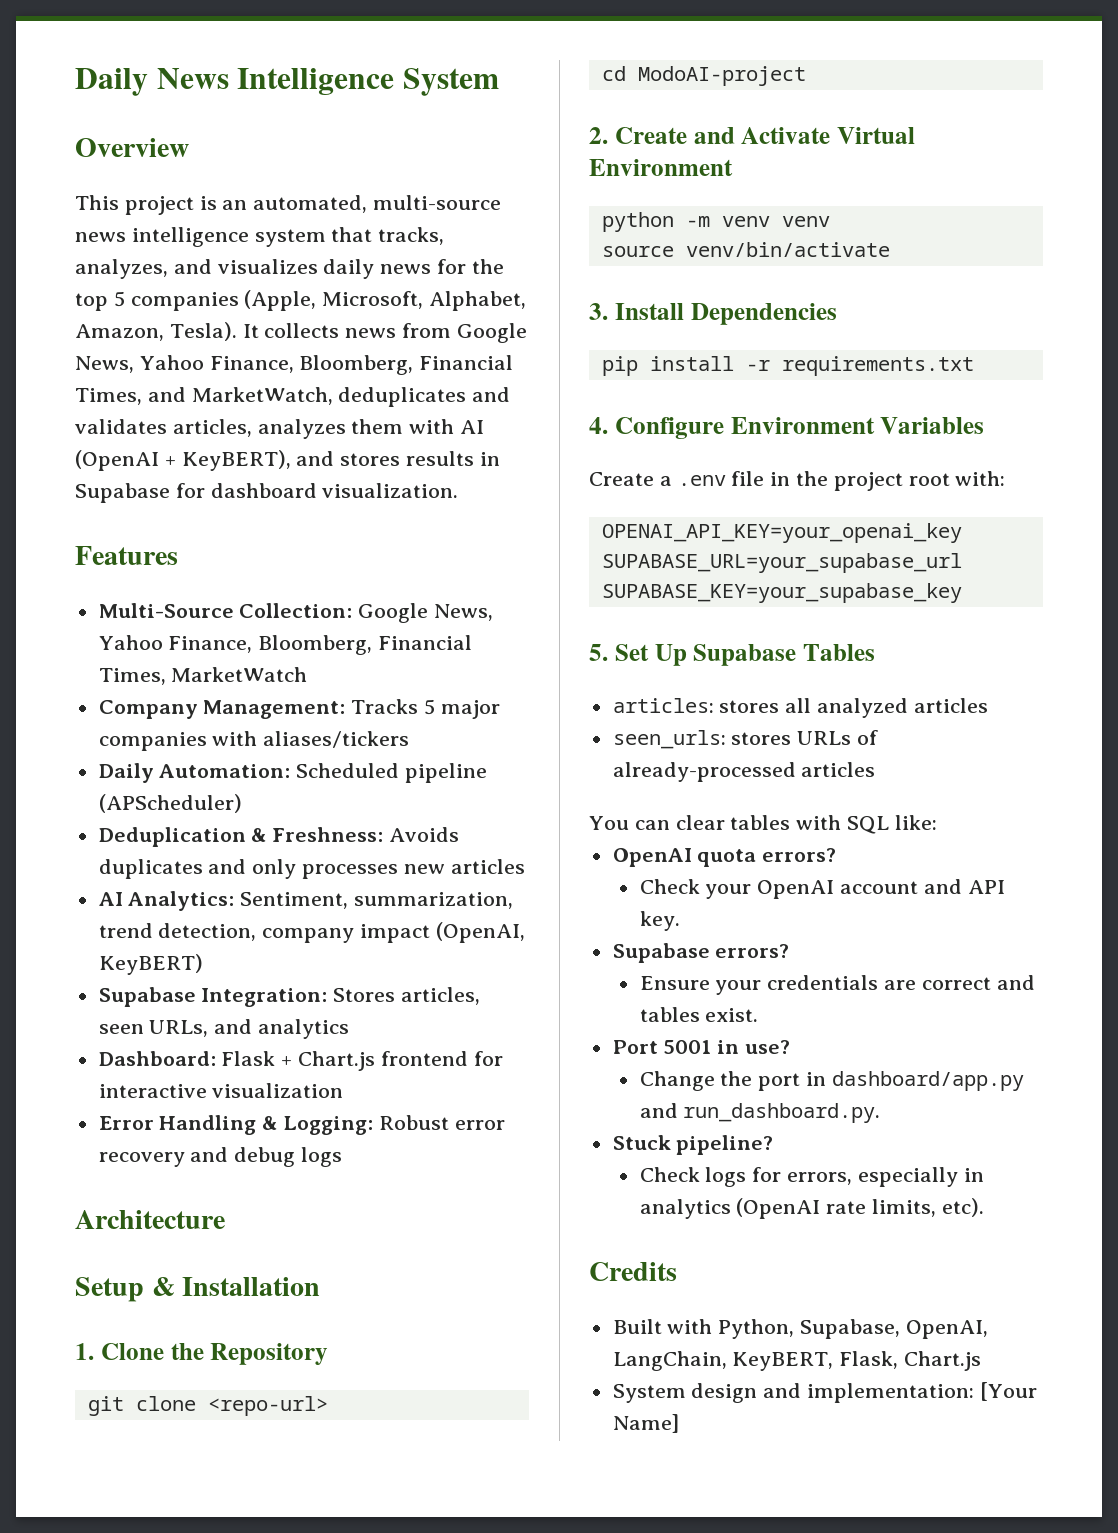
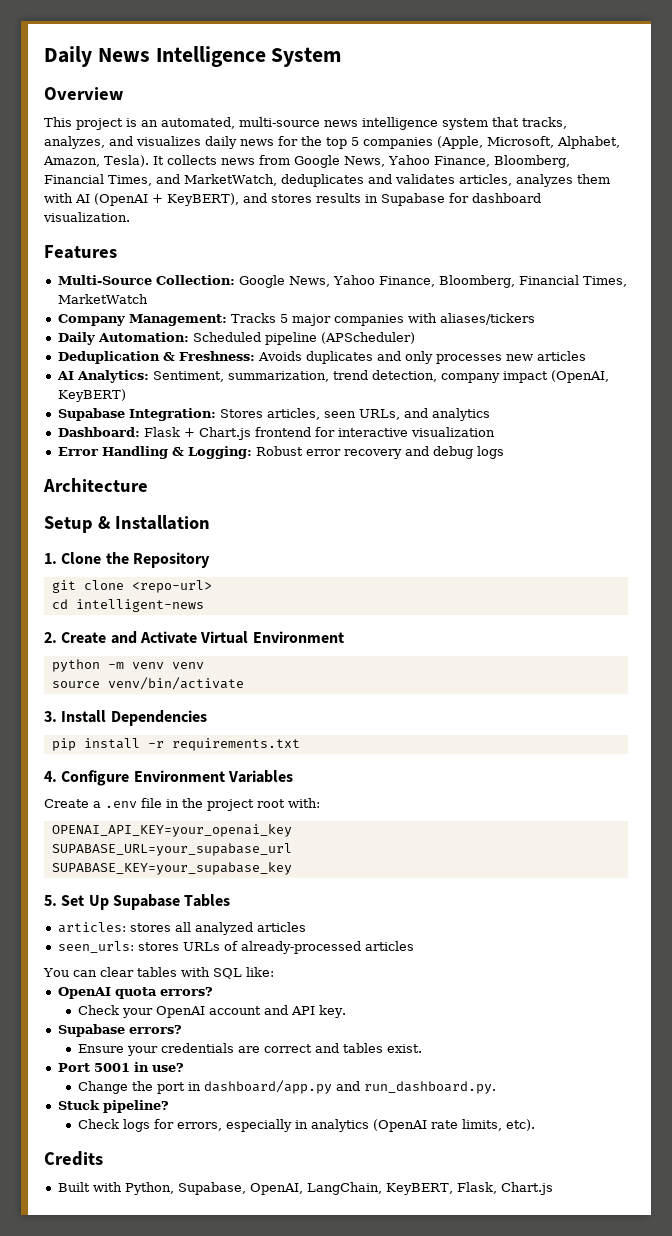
- cd ModoAI-project
+ cd intelligent-news
- System design and implementation: [Your Name]

